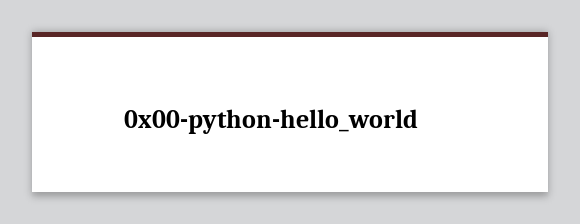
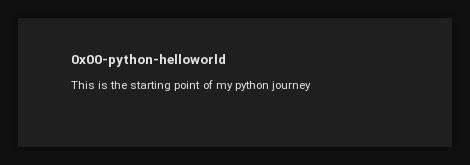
- 0x00-python-hello_world
+ 0x00-python-helloworld
+ This is the starting point of my python journey

